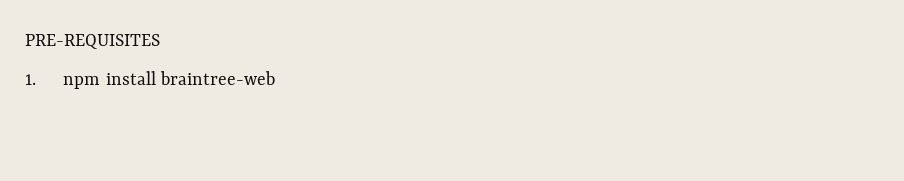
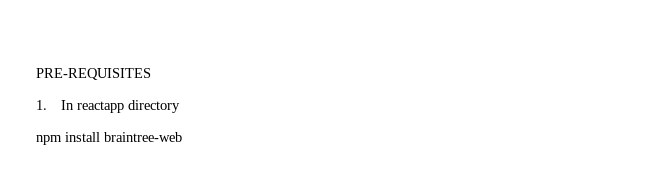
- 1. npm install braintree-web
+ 1. In reactapp directory
+ npm install braintree-web

